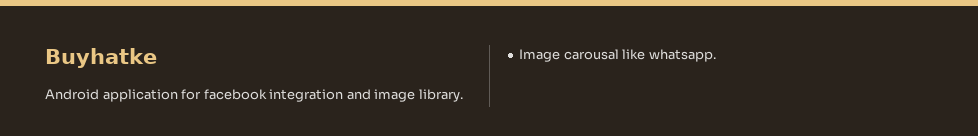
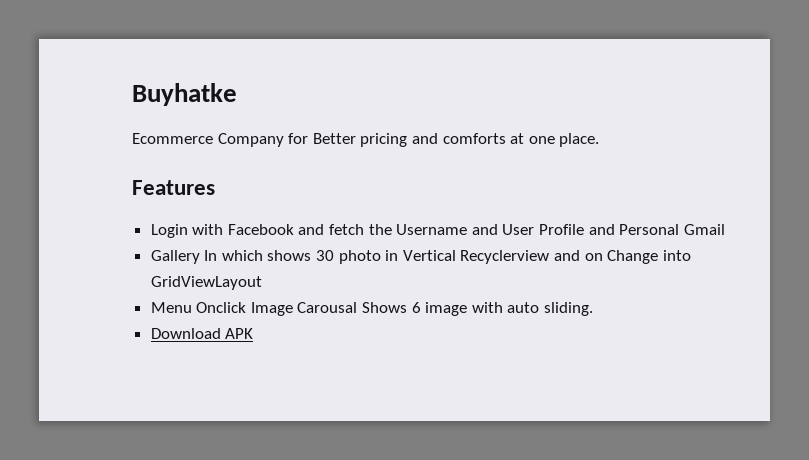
- Android application for facebook integration and image library.
- Image carousal like whatsapp.
+ Ecommerce Company for Better pricing and comforts at one place.
+ Features
+ Login with Facebook and fetch the Username and User Profile and Personal Gmail
+ Gallery In which shows 30 photo in Vertical Recyclerview and on Change into GridViewLayout
+ Menu Onclick Image Carousal Shows 6 image with auto sliding.
+ Download APK

